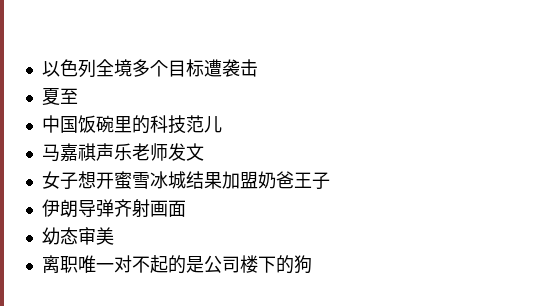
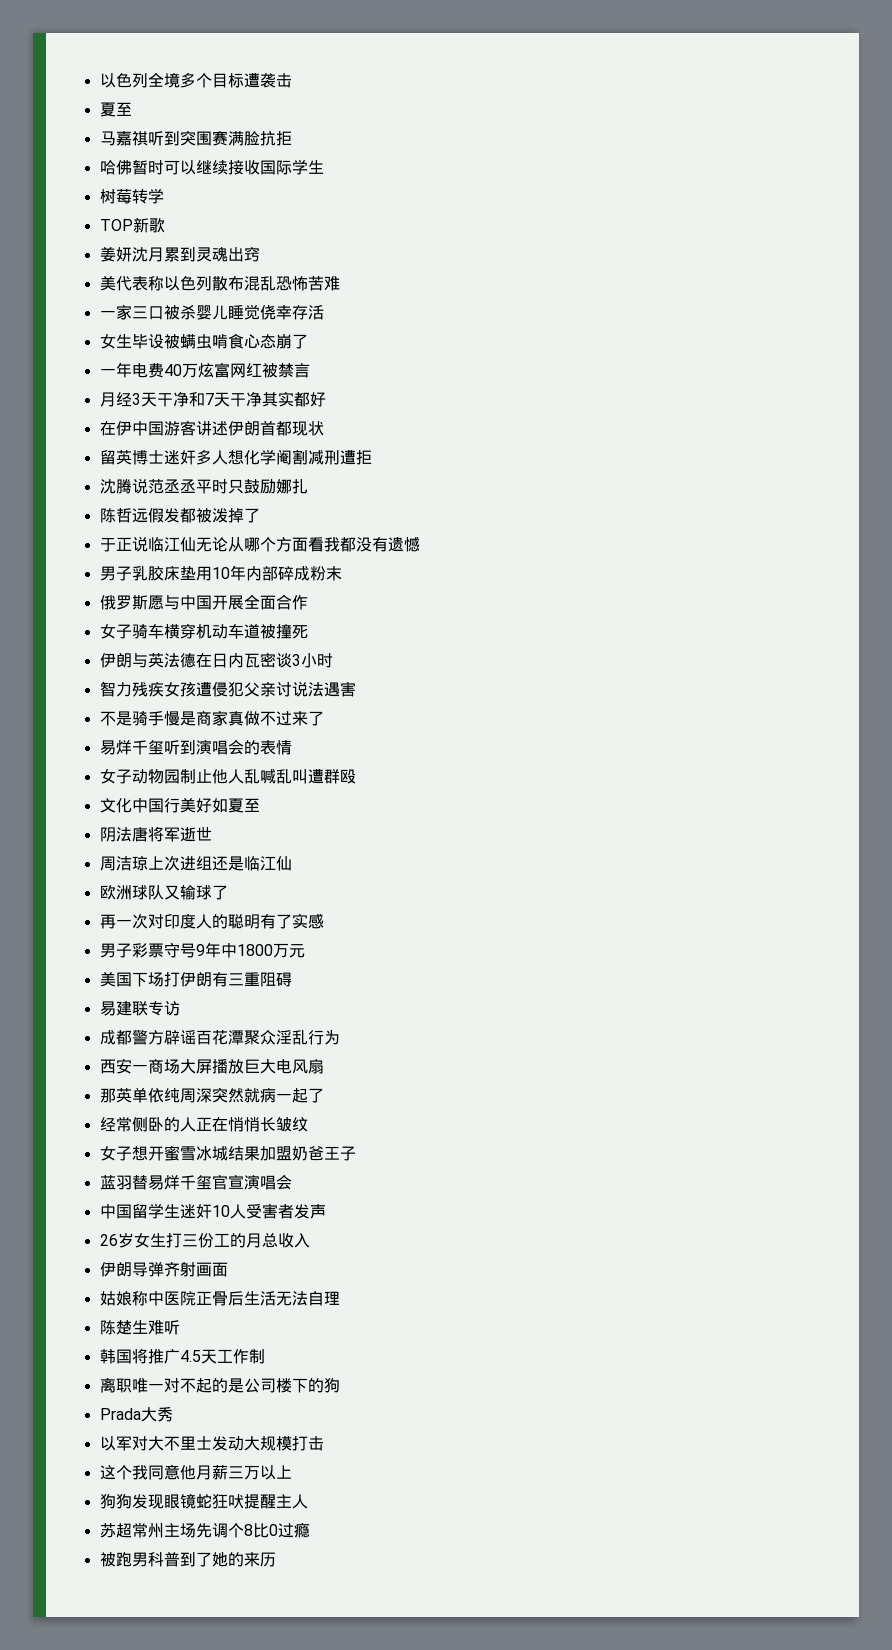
- 中国饭碗里的科技范儿
- 马嘉祺声乐老师发文
+ 马嘉祺听到突围赛满脸抗拒
+ 哈佛暂时可以继续接收国际学生
+ 树莓转学
+ TOP新歌
+ 姜妍沈月累到灵魂出窍
+ 美代表称以色列散布混乱恐怖苦难
+ 一家三口被杀婴儿睡觉侥幸存活
+ 女生毕设被螨虫啃食心态崩了
+ 一年电费40万炫富网红被禁言
+ 月经3天干净和7天干净其实都好
+ 在伊中国游客讲述伊朗首都现状
+ 留英博士迷奸多人想化学阉割减刑遭拒
+ 沈腾说范丞丞平时只鼓励娜扎
+ 陈哲远假发都被泼掉了
+ 于正说临江仙无论从哪个方面看我都没有遗憾
+ 男子乳胶床垫用10年内部碎成粉末
+ 俄罗斯愿与中国开展全面合作
+ 女子骑车横穿机动车道被撞死
+ 伊朗与英法德在日内瓦密谈3小时
+ 智力残疾女孩遭侵犯父亲讨说法遇害
+ 不是骑手慢是商家真做不过来了
+ 易烊千玺听到演唱会的表情
+ 女子动物园制止他人乱喊乱叫遭群殴
+ 文化中国行美好如夏至
+ 阴法唐将军逝世
+ 周洁琼上次进组还是临江仙
+ 欧洲球队又输球了
+ 再一次对印度人的聪明有了实感
+ 男子彩票守号9年中1800万元
+ 美国下场打伊朗有三重阻碍
+ 易建联专访
+ 成都警方辟谣百花潭聚众淫乱行为
+ 西安一商场大屏播放巨大电风扇
+ 那英单依纯周深突然就病一起了
+ 经常侧卧的人正在悄悄长皱纹
+ 蓝羽替易烊千玺官宣演唱会
+ 中国留学生迷奸10人受害者发声
+ 26岁女生打三份工的月总收入
  伊朗导弹齐射画面
- 幼态审美
+ 姑娘称中医院正骨后生活无法自理
+ 陈楚生难听
+ 韩国将推广4.5天工作制
+ Prada大秀
+ 以军对大不里士发动大规模打击
+ 这个我同意他月薪三万以上
+ 狗狗发现眼镜蛇狂吠提醒主人
+ 苏超常州主场先调个8比0过瘾
+ 被跑男科普到了她的来历

